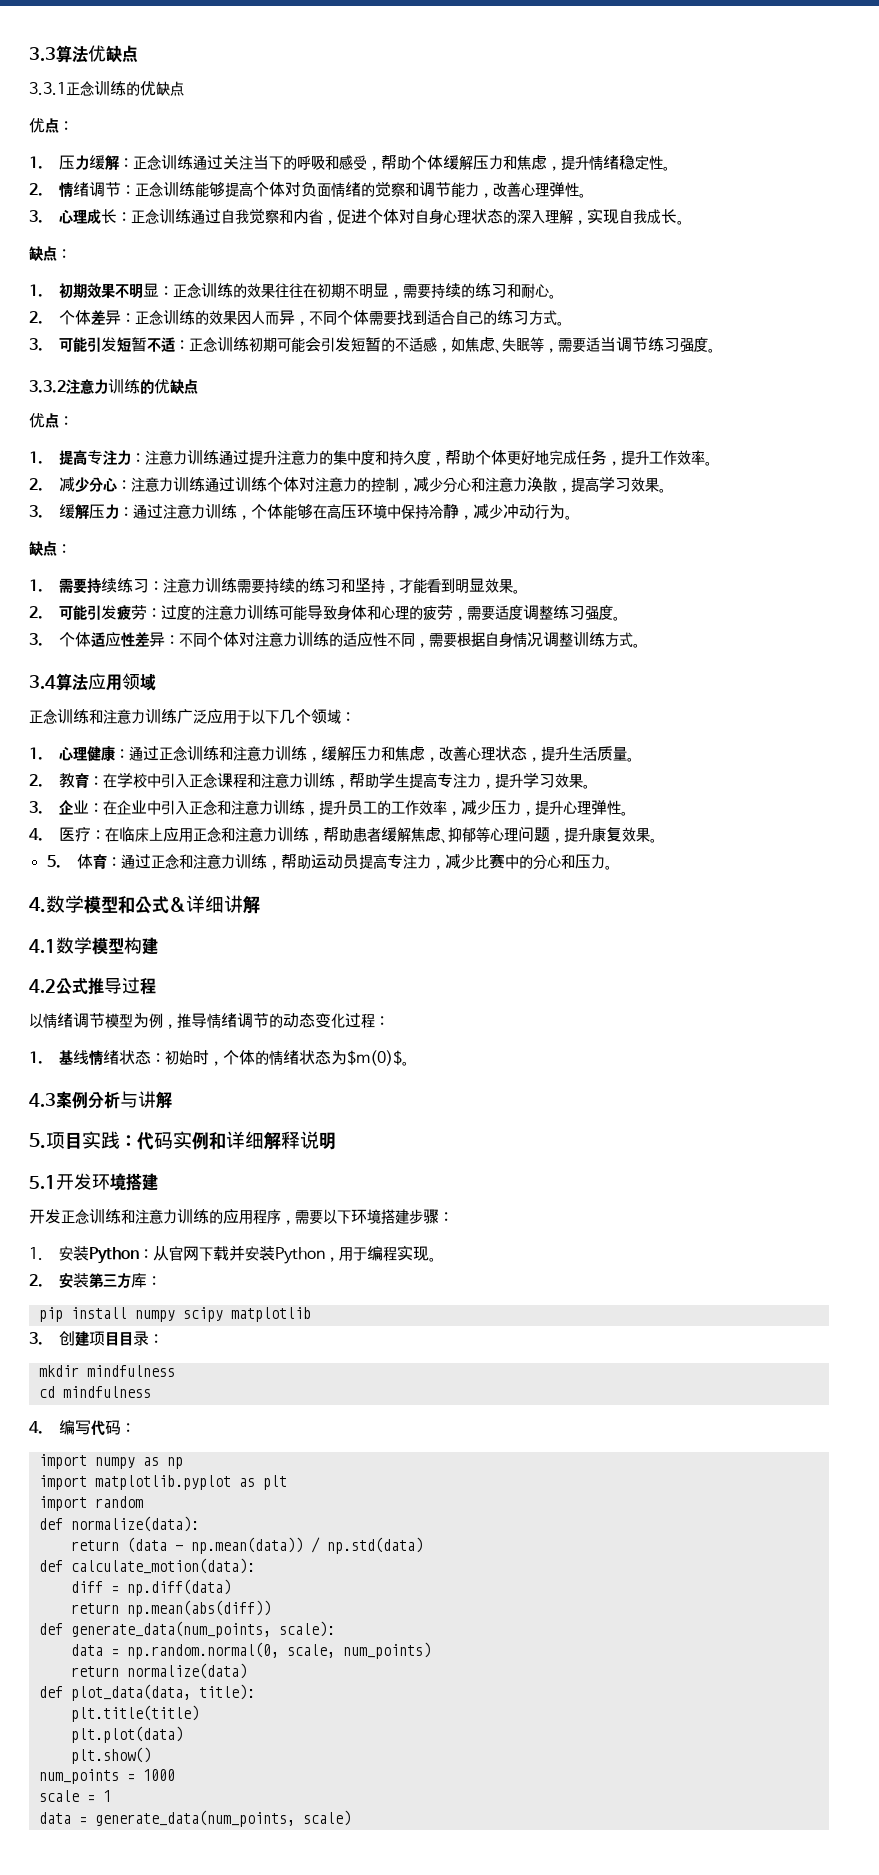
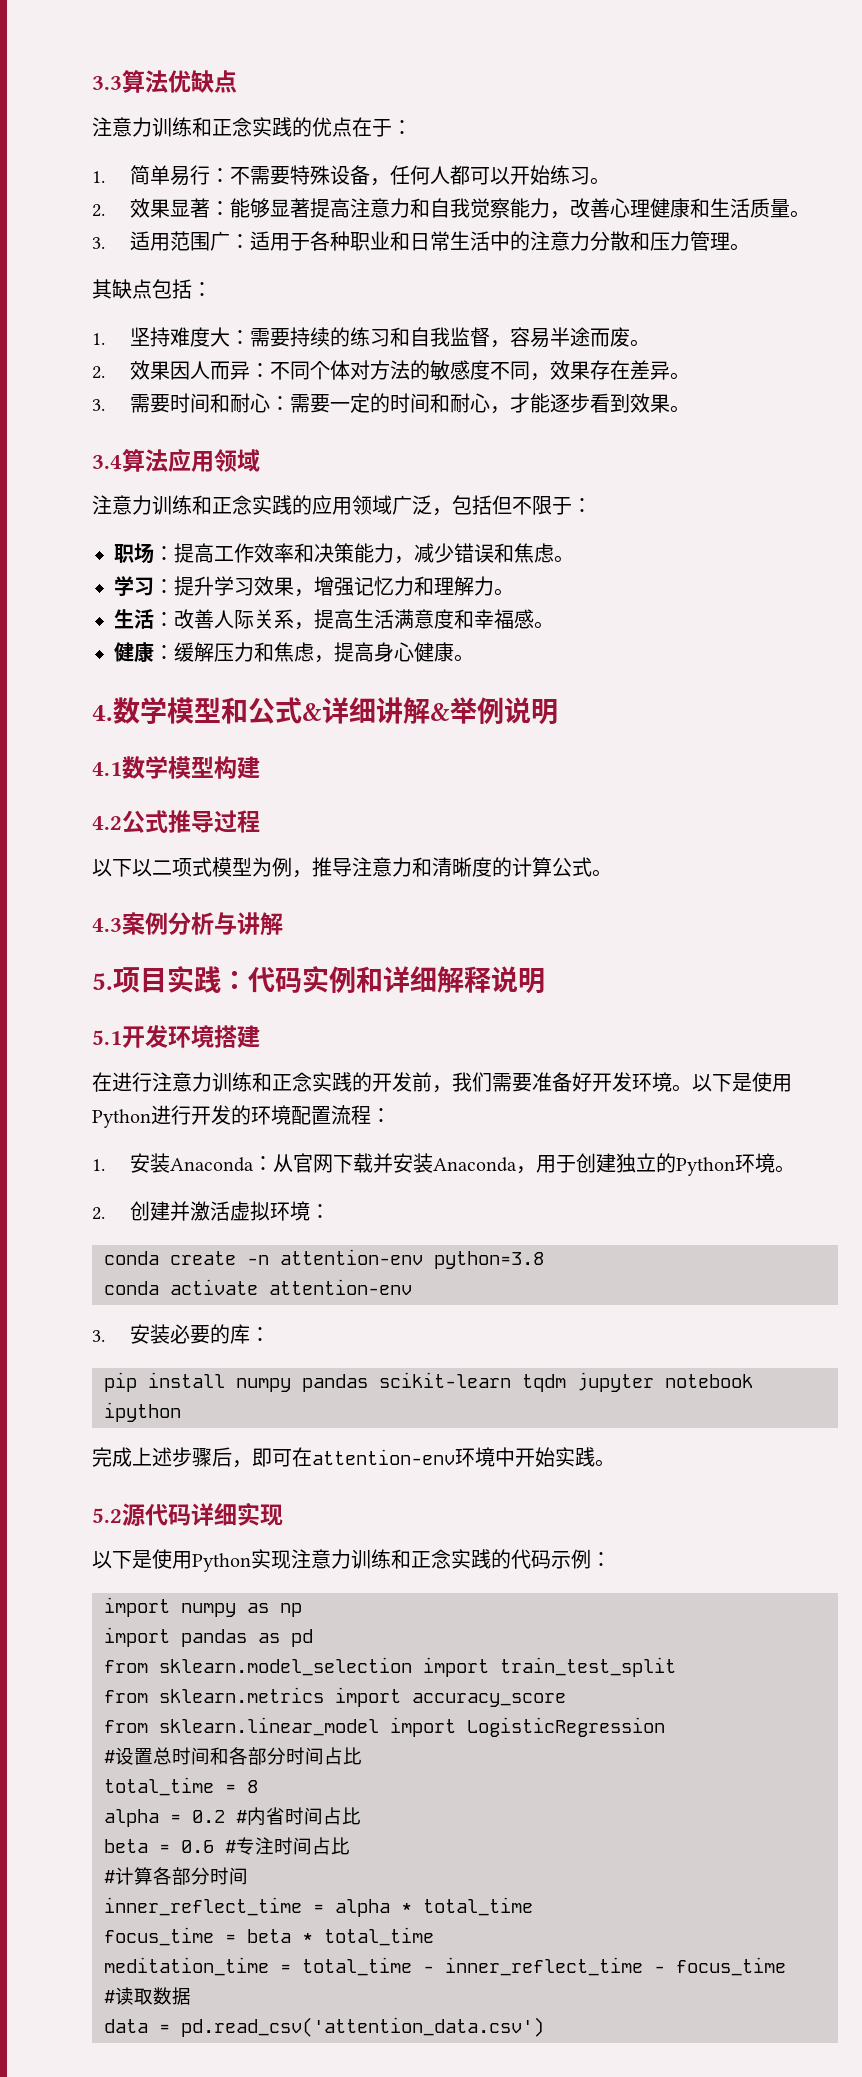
- 3.3.1正念训练的优缺点
- 优点：
- 1.压力缓解：正念训练通过关注当下的呼吸和感受，帮助个体缓解压力和焦虑，提升情绪稳定性。
- 2.情绪调节：正念训练能够提高个体对负面情绪的觉察和调节能力，改善心理弹性。
- 3.心理成长：正念训练通过自我觉察和内省，促进个体对自身心理状态的深入理解，实现自我成长。
- 缺点：
- 1.初期效果不明显：正念训练的效果往往在初期不明显，需要持续的练习和耐心。
- 2.个体差异：正念训练的效果因人而异，不同个体需要找到适合自己的练习方式。
- 3.可能引发短暂不适：正念训练初期可能会引发短暂的不适感，如焦虑、失眠等，需要适当调节练习强度。
- 3.3.2注意力训练的优缺点
- 优点：
- 1.提高专注力：注意力训练通过提升注意力的集中度和持久度，帮助个体更好地完成任务，提升工作效率。
- 2.减少分心：注意力训练通过训练个体对注意力的控制，减少分心和注意力涣散，提高学习效果。
- 3.缓解压力：通过注意力训练，个体能够在高压环境中保持冷静，减少冲动行为。
- 缺点：
- 1.需要持续练习：注意力训练需要持续的练习和坚持，才能看到明显效果。
- 2.可能引发疲劳：过度的注意力训练可能导致身体和心理的疲劳，需要适度调整练习强度。
- 3.个体适应性差异：不同个体对注意力训练的适应性不同，需要根据自身情况调整训练方式。
+ 注意力训练和正念实践的优点在于：
+ 1.简单易行：不需要特殊设备，任何人都可以开始练习。
+ 2.效果显著：能够显著提高注意力和自我觉察能力，改善心理健康和生活质量。
+ 3.适用范围广：适用于各种职业和日常生活中的注意力分散和压力管理。
+ 其缺点包括：
+ 1.坚持难度大：需要持续的练习和自我监督，容易半途而废。
+ 2.效果因人而异：不同个体对方法的敏感度不同，效果存在差异。
+ 3.需要时间和耐心：需要一定的时间和耐心，才能逐步看到效果。
- 正念训练和注意力训练广泛应用于以下几个领域：
- 1.心理健康：通过正念训练和注意力训练，缓解压力和焦虑，改善心理状态，提升生活质量。
- 2.教育：在学校中引入正念课程和注意力训练，帮助学生提高专注力，提升学习效果。
- 3.企业：在企业中引入正念和注意力训练，提升员工的工作效率，减少压力，提升心理弹性。
- 4.医疗：在临床上应用正念和注意力训练，帮助患者缓解焦虑、抑郁等心理问题，提升康复效果。
- 5.体育：通过正念和注意力训练，帮助运动员提高专注力，减少比赛中的分心和压力。
+ 注意力训练和正念实践的应用领域广泛，包括但不限于：
+ 职场：提高工作效率和决策能力，减少错误和焦虑。
+ 学习：提升学习效果，增强记忆力和理解力。
+ 生活：改善人际关系，提高生活满意度和幸福感。
+ 健康：缓解压力和焦虑，提高身心健康。
- 4.数学模型和公式&详细讲解
+ 4.数学模型和公式&详细讲解&举例说明
- 以情绪调节模型为例，推导情绪调节的动态变化过程：
- 1.基线情绪状态：初始时，个体的情绪状态为$m(0)$。
+ 以下以二项式模型为例，推导注意力和清晰度的计算公式。
- 开发正念训练和注意力训练的应用程序，需要以下环境搭建步骤：
+ 在进行注意力训练和正念实践的开发前，我们需要准备好开发环境。以下是使用Python进行开发的环境配置流程：
- 1.安装Python：从官网下载并安装Python，用于编程实现。
- 2.安装第三方库：
- pip install numpy scipy matplotlib
- 3.创建项目目录：
- mkdir mindfulness
- cd mindfulness
- 4.编写代码：
+ 1.安装Anaconda：从官网下载并安装Anaconda，用于创建独立的Python环境。
+ 2.创建并激活虚拟环境：
+ conda create -n attention-env python=3.8
+ conda activate attention-env
+ 3.安装必要的库：
+ pip install numpy pandas scikit-learn tqdm jupyter notebook ipython
+ 完成上述步骤后，即可在attention-env环境中开始实践。
+ 5.2源代码详细实现
+ 以下是使用Python实现注意力训练和正念实践的代码示例：
- import matplotlib.pyplot as plt
- import random
- def normalize(data):
- return (data - np.mean(data)) / np.std(data)
- def calculate_motion(data):
- diff = np.diff(data)
- return np.mean(abs(diff))
- def generate_data(num_points, scale):
- data = np.random.normal(0, scale, num_points)
- return normalize(data)
- def plot_data(data, title):
- plt.title(title)
- plt.plot(data)
- plt.show()
- num_points = 1000
- scale = 1
- data = generate_data(num_points, scale)
+ import pandas as pd
+ from sklearn.model_selection import train_test_split
+ from sklearn.metrics import accuracy_score
+ from sklearn.linear_model import LogisticRegression
+ #设置总时间和各部分时间占比
+ total_time = 8
+ alpha = 0.2 #内省时间占比
+ beta = 0.6 #专注时间占比
+ #计算各部分时间
+ inner_reflect_time = alpha * total_time
+ focus_time = beta * total_time
+ meditation_time = total_time - inner_reflect_time - focus_time
+ #读取数据
+ data = pd.read_csv('attention_data.csv')

